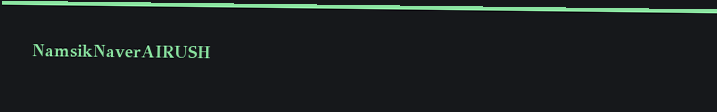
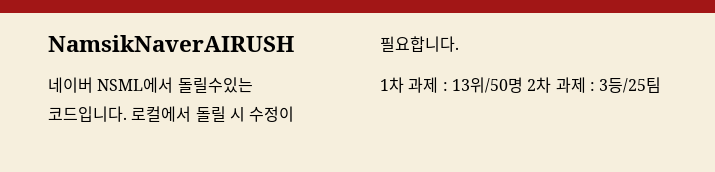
+ 네이버 NSML에서 돌릴수있는 코드입니다. 로컬에서 돌릴 시 수정이 필요합니다.
+ 1차 과제 : 13위/50명 2차 과제 : 3등/25팀

